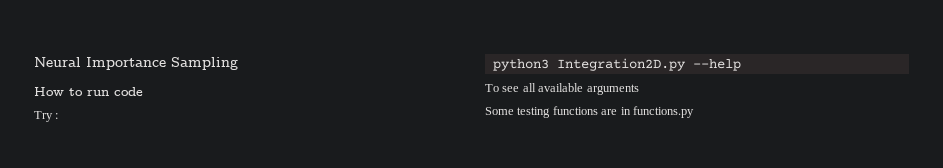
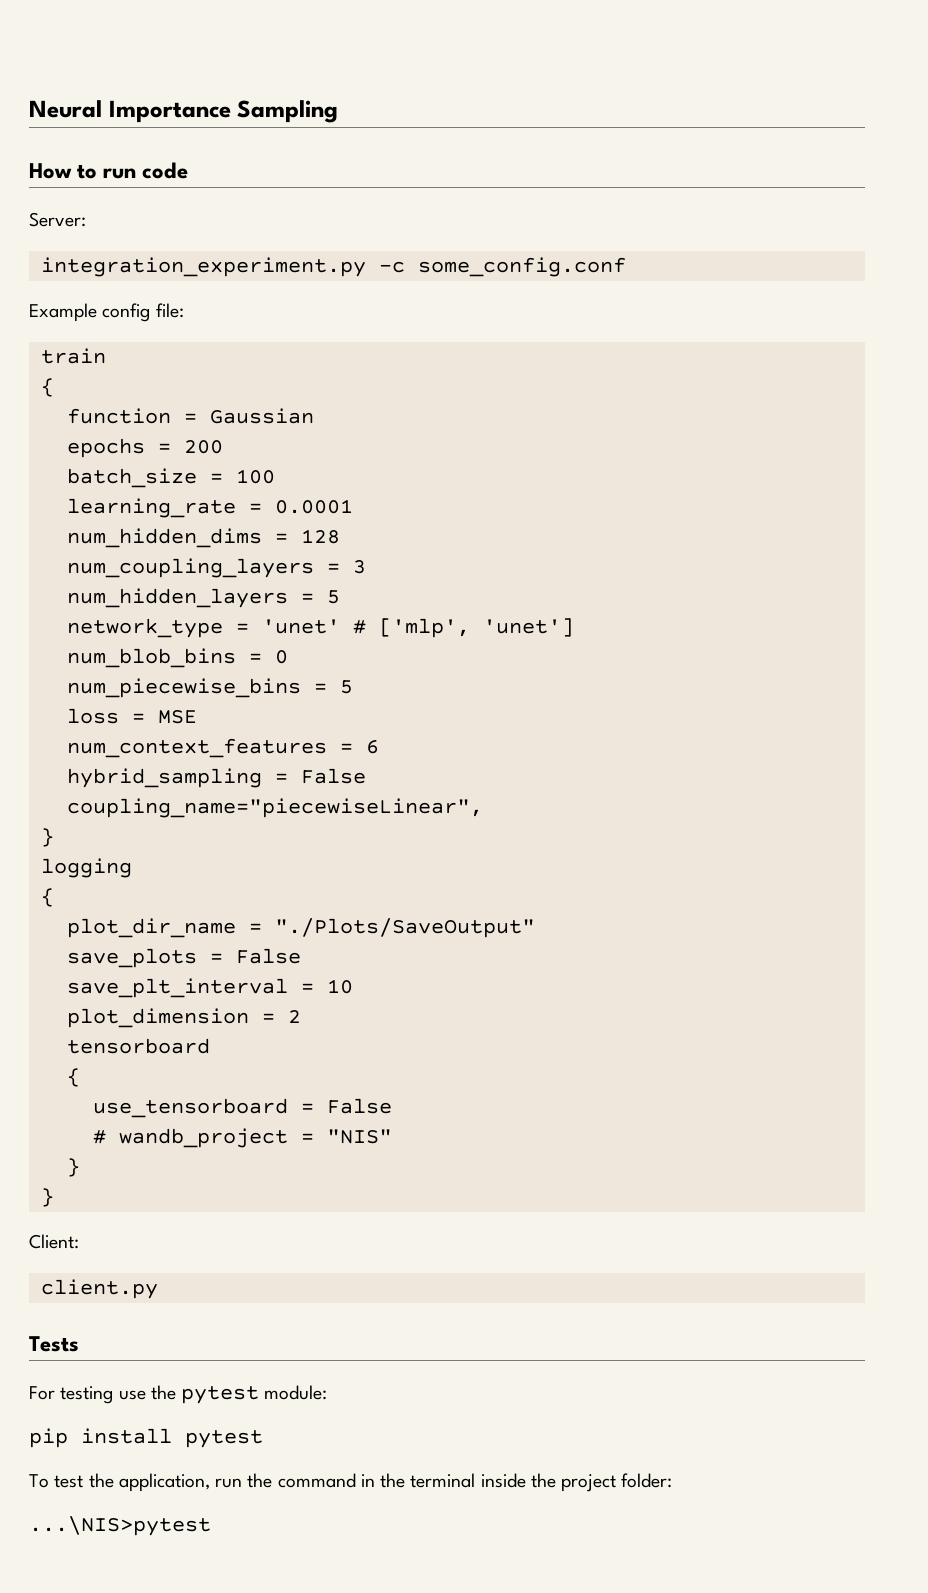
- Try :
- python3 Integration2D.py --help
- To see all available arguments
- Some testing functions are in functions.py
+ Server:
+ integration_experiment.py -c some_config.conf
+ Example config file:
+ train
+ {
+ function = Gaussian
+ epochs = 200
+ batch_size = 100
+ learning_rate = 0.0001
+ num_hidden_dims = 128
+ num_coupling_layers = 3
+ num_hidden_layers = 5
+ network_type = 'unet' # ['mlp', 'unet']
+ num_blob_bins = 0
+ num_piecewise_bins = 5
+ loss = MSE
+ num_context_features = 6
+ hybrid_sampling = False
+ coupling_name="piecewiseLinear",
+ }
+ logging
+ {
+ plot_dir_name = "./Plots/SaveOutput"
+ save_plots = False
+ save_plt_interval = 10
+ plot_dimension = 2
+ tensorboard
+ {
+ use_tensorboard = False
+ # wandb_project = "NIS"
+ }
+ }
+ Client:
+ client.py
+ Tests
+ For testing use the pytest module:
+ pip install pytest
+ To test the application, run the command in the terminal inside the project folder:
+ ...\NIS>pytest

